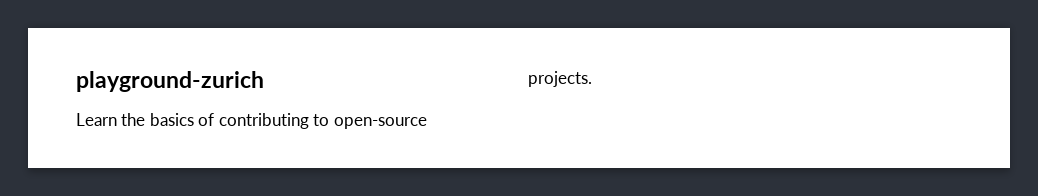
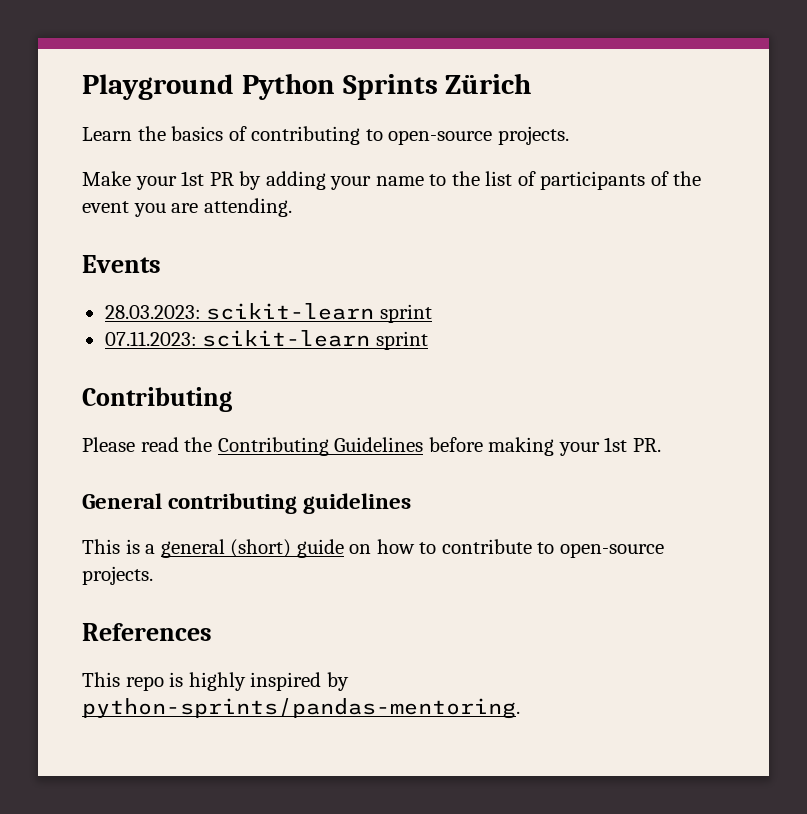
- playground-zurich
+ Playground Python Sprints Zürich
+ Make your 1st PR by adding your name to the list of participants of the event you are attending.
+ Events
+ 28.03.2023: scikit-learn sprint
+ 07.11.2023: scikit-learn sprint
+ Contributing
+ Please read the Contributing Guidelines before making your 1st PR.
+ General contributing guidelines
+ This is a general (short) guide on how to contribute to open-source projects.
+ References
+ This repo is highly inspired by python-sprints/pandas-mentoring.

